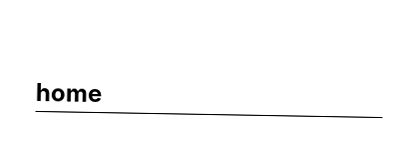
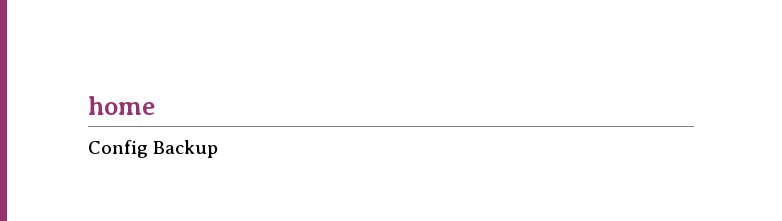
+ Config Backup

